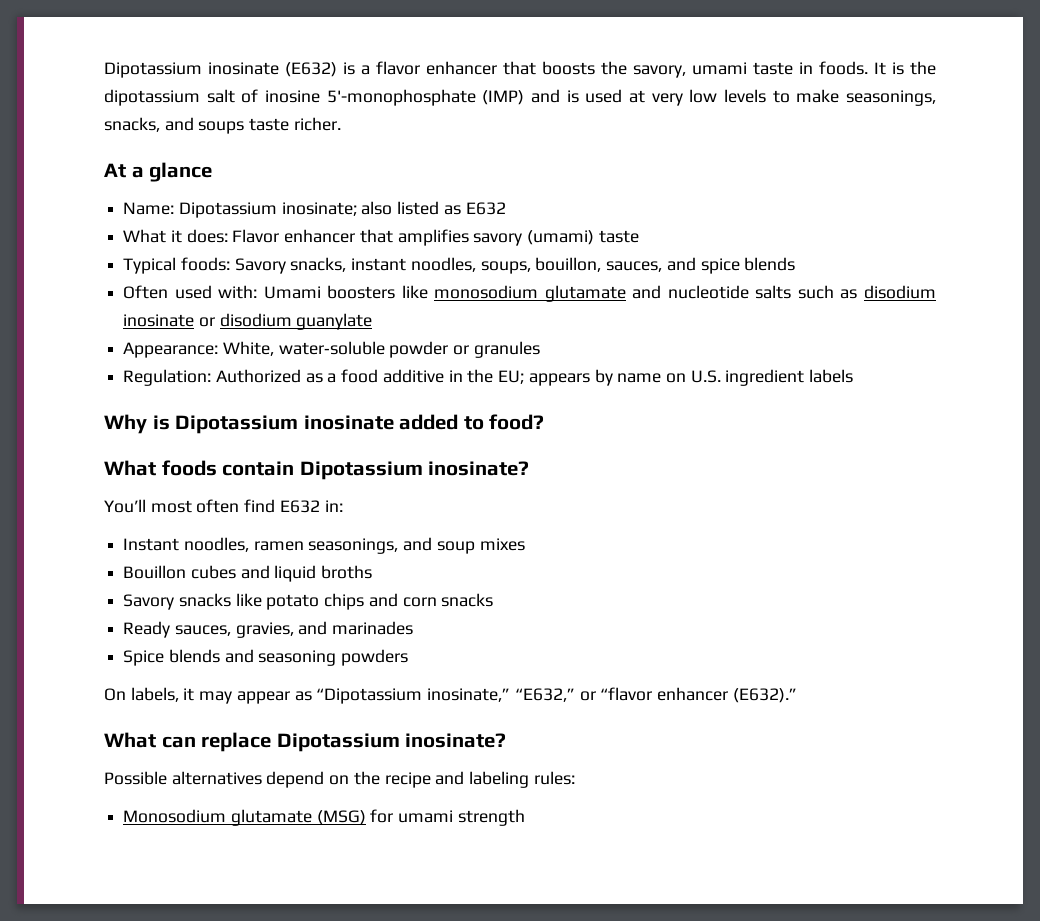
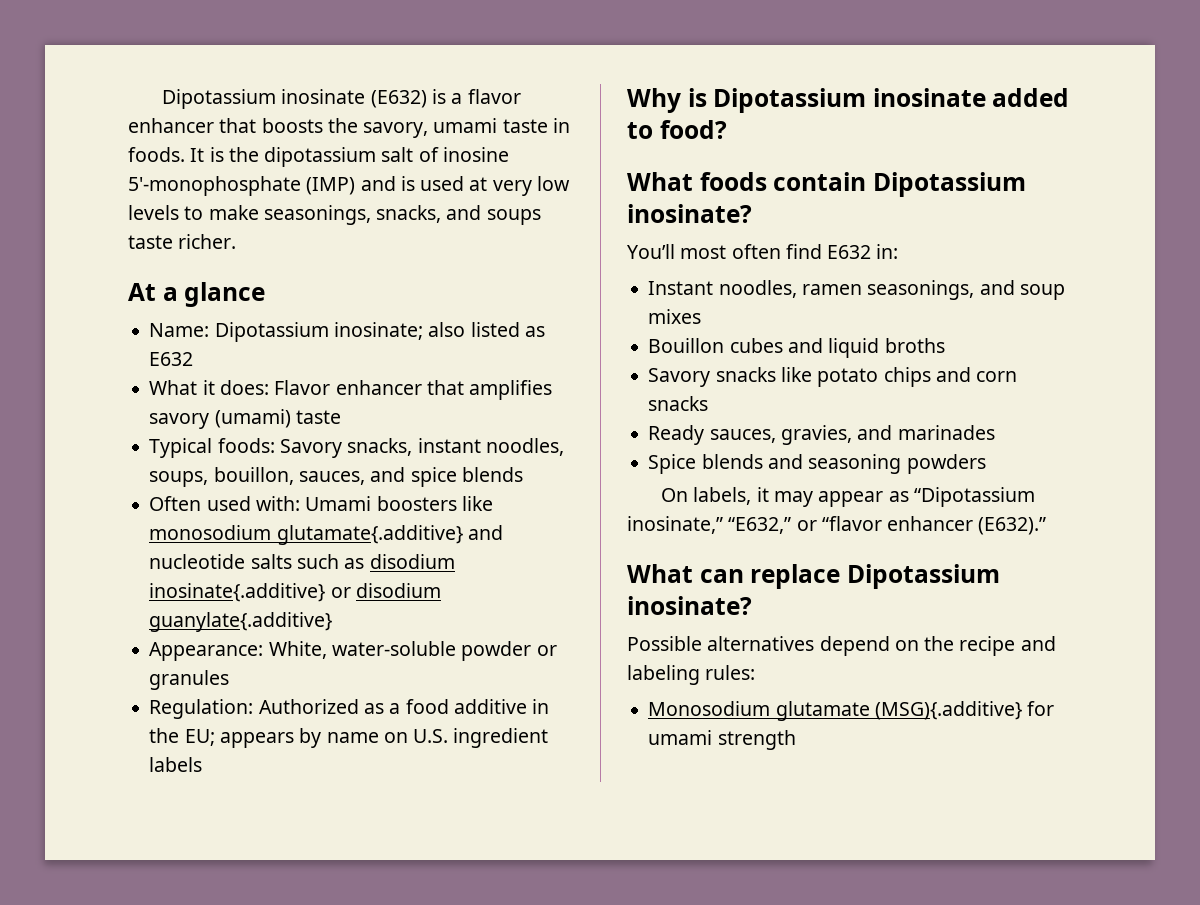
- Often used with: Umami boosters like monosodium glutamate and nucleotide salts such as disodium inosinate or disodium guanylate
+ Often used with: Umami boosters like monosodium glutamate{.additive} and nucleotide salts such as disodium inosinate{.additive} or disodium guanylate{.additive}
- Monosodium glutamate (MSG) for umami strength
+ Monosodium glutamate (MSG){.additive} for umami strength

